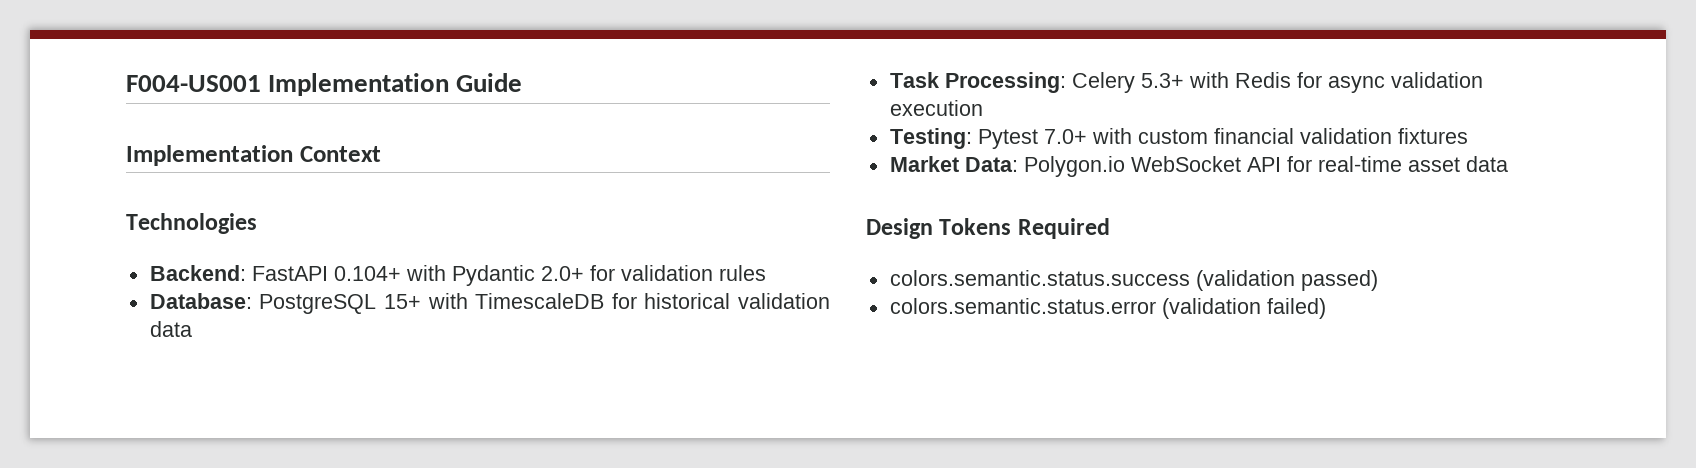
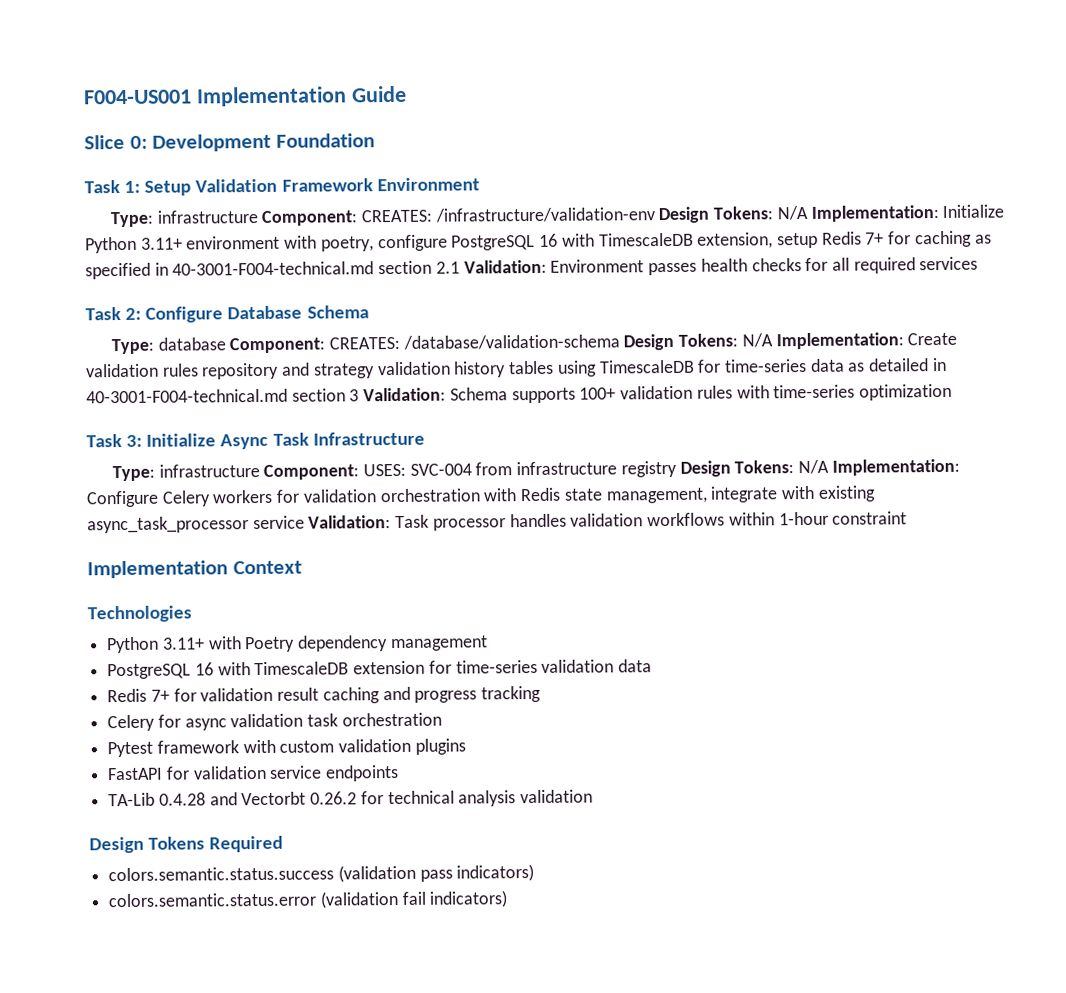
+ Slice 0: Development Foundation
+ Task 1: Setup Validation Framework Environment
+ Type: infrastructure Component: CREATES: /infrastructure/validation-env Design Tokens: N/A Implementation: Initialize Python 3.11+ environment with poetry, configure PostgreSQL 16 with TimescaleDB extension, setup Redis 7+ for caching as specified in 40-3001-F004-technical.md section 2.1 Validation: Environment passes health checks for all required services
+ Task 2: Configure Database Schema
+ Type: database Component: CREATES: /database/validation-schema Design Tokens: N/A Implementation: Create validation rules repository and strategy validation history tables using TimescaleDB for time-series data as detailed in 40-3001-F004-technical.md section 3 Validation: Schema supports 100+ validation rules with time-series optimization
+ Task 3: Initialize Async Task Infrastructure
+ Type: infrastructure Component: USES: SVC-004 from infrastructure registry Design Tokens: N/A Implementation: Configure Celery workers for validation orchestration with Redis state management, integrate with existing async_task_processor service Validation: Task processor handles validation workflows within 1-hour constraint
  Implementation Context
  Technologies
- Backend: FastAPI 0.104+ with Pydantic 2.0+ for validation rules
- Database: PostgreSQL 15+ with TimescaleDB for historical validation data
- Task Processing: Celery 5.3+ with Redis for async validation execution
- Testing: Pytest 7.0+ with custom financial validation fixtures
- Market Data: Polygon.io WebSocket API for real-time asset data
+ Python 3.11+ with Poetry dependency management
+ PostgreSQL 16 with TimescaleDB extension for time-series validation data
+ Redis 7+ for validation result caching and progress tracking
+ Celery for async validation task orchestration
+ Pytest framework with custom validation plugins
+ FastAPI for validation service endpoints
+ TA-Lib 0.4.28 and Vectorbt 0.26.2 for technical analysis validation
- colors.semantic.status.success (validation passed)
+ colors.semantic.status.success (validation pass indicators)
- colors.semantic.status.error (validation failed)
+ colors.semantic.status.error (validation fail indicators)

